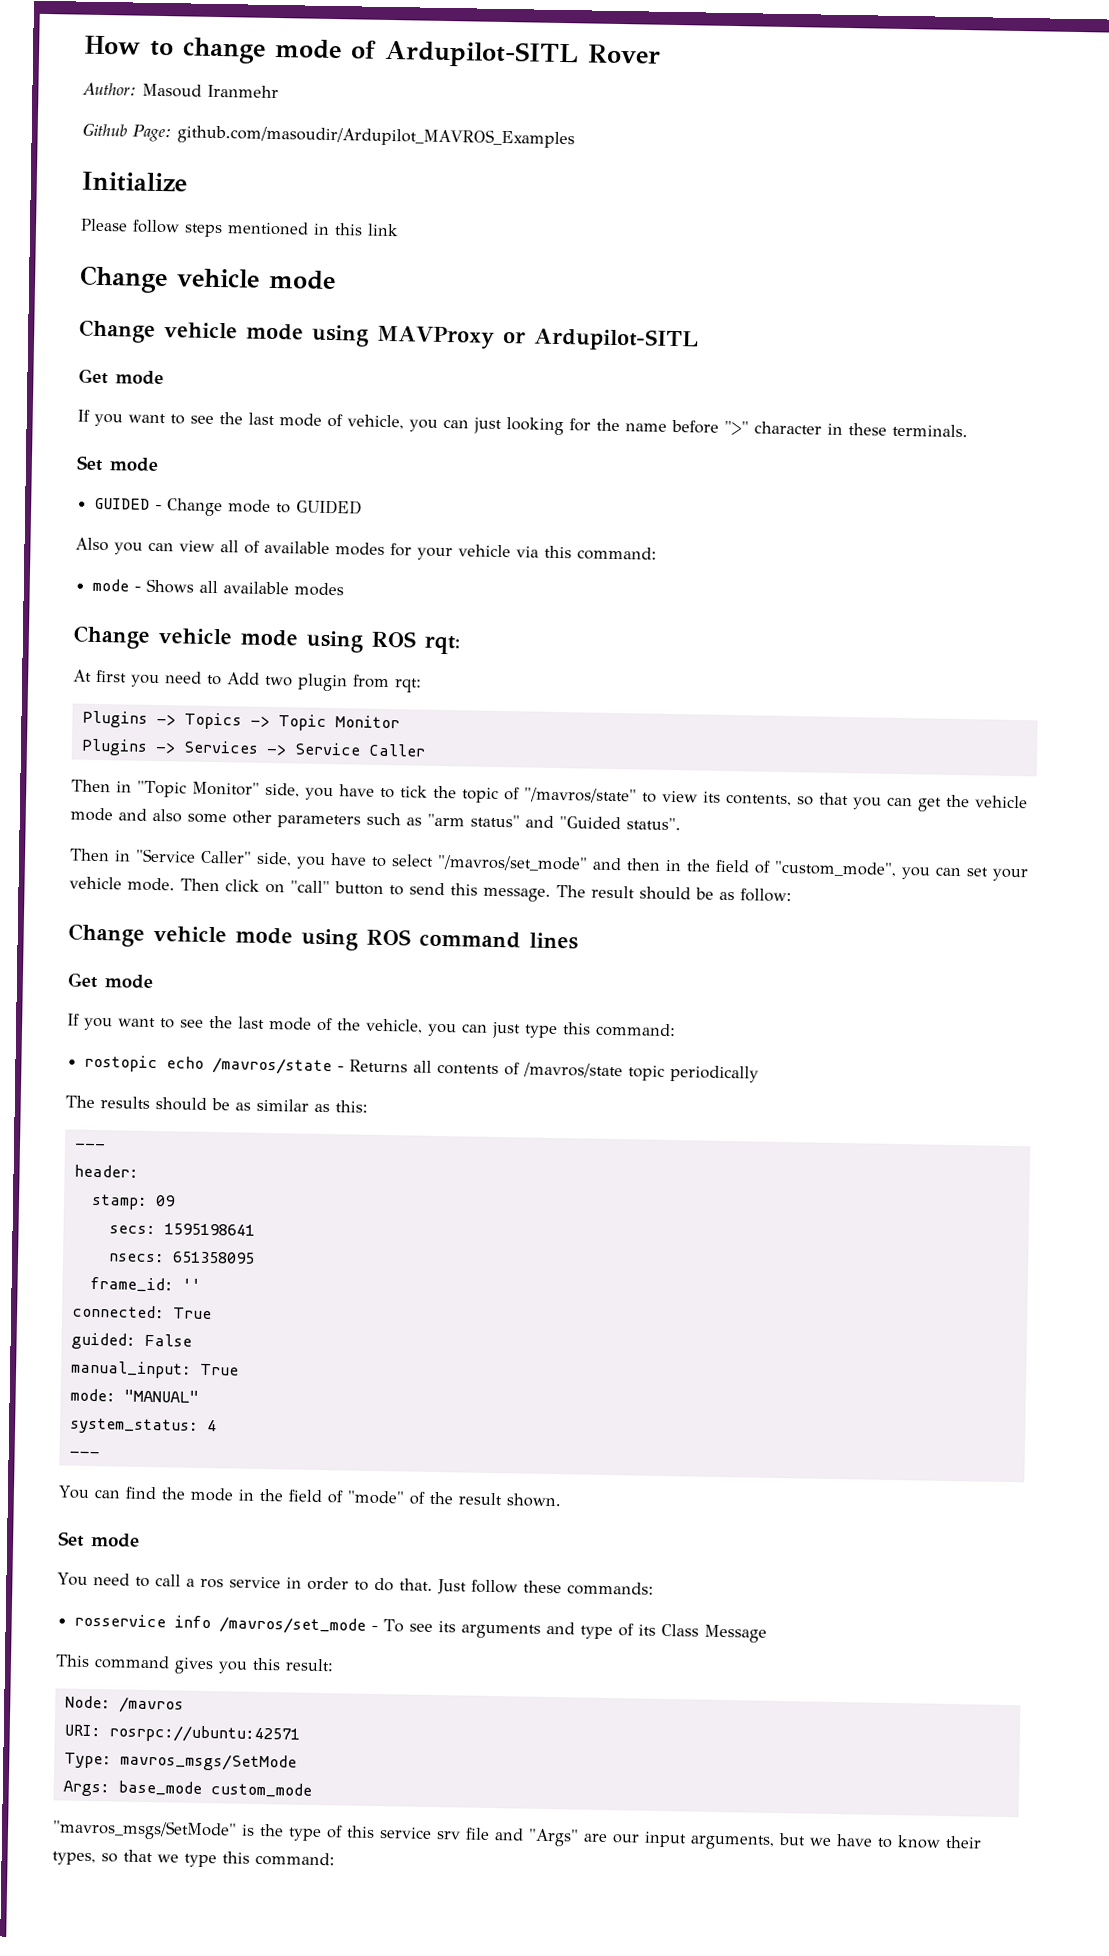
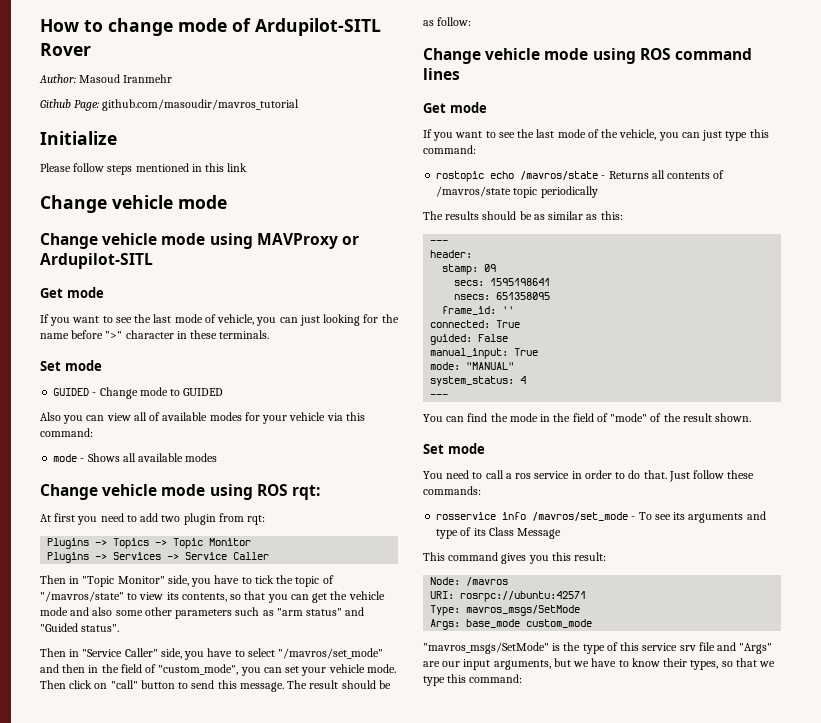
- Github Page: github.com/masoudir/Ardupilot_MAVROS_Examples
+ Github Page: github.com/masoudir/mavros_tutorial
- At first you need to Add two plugin from rqt:
+ At first you need to add two plugin from rqt:

